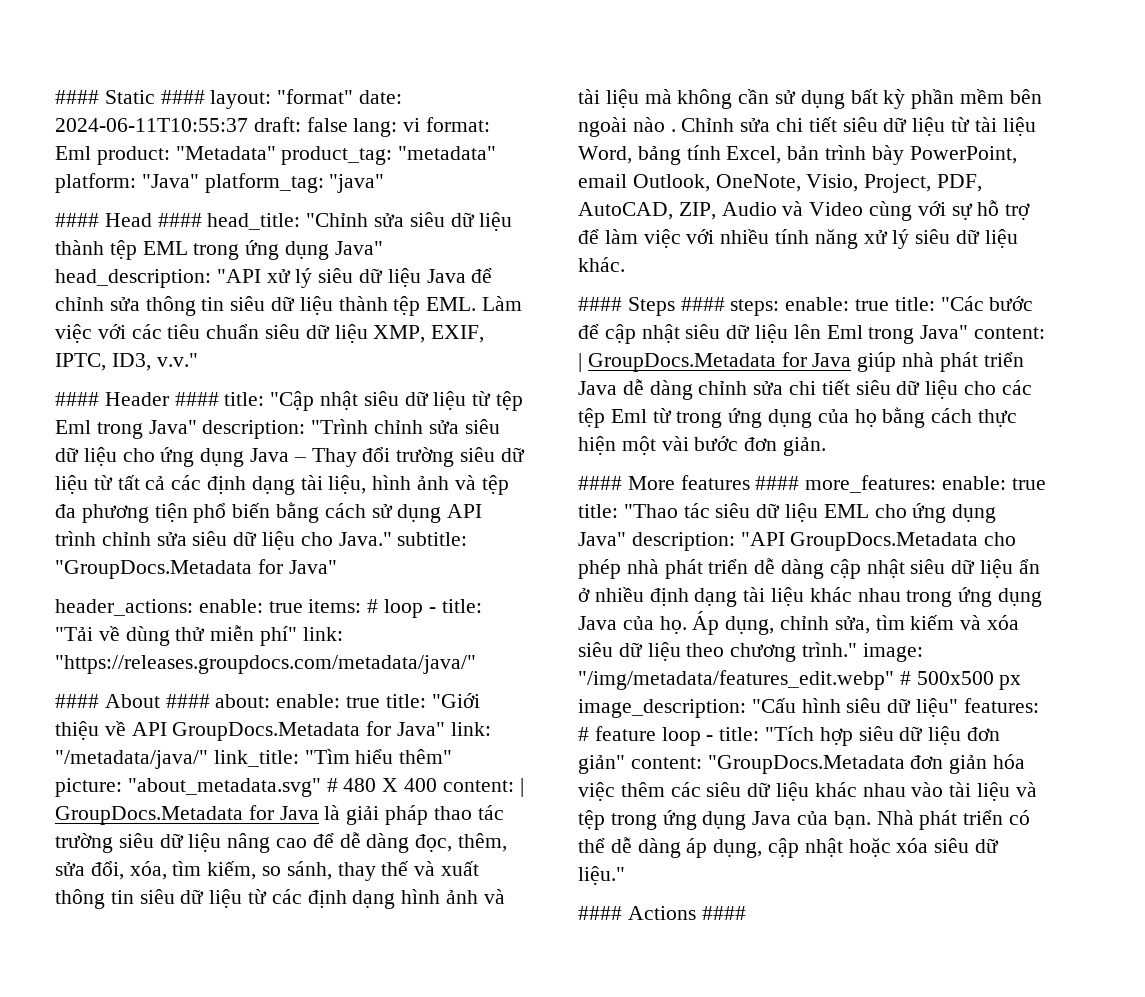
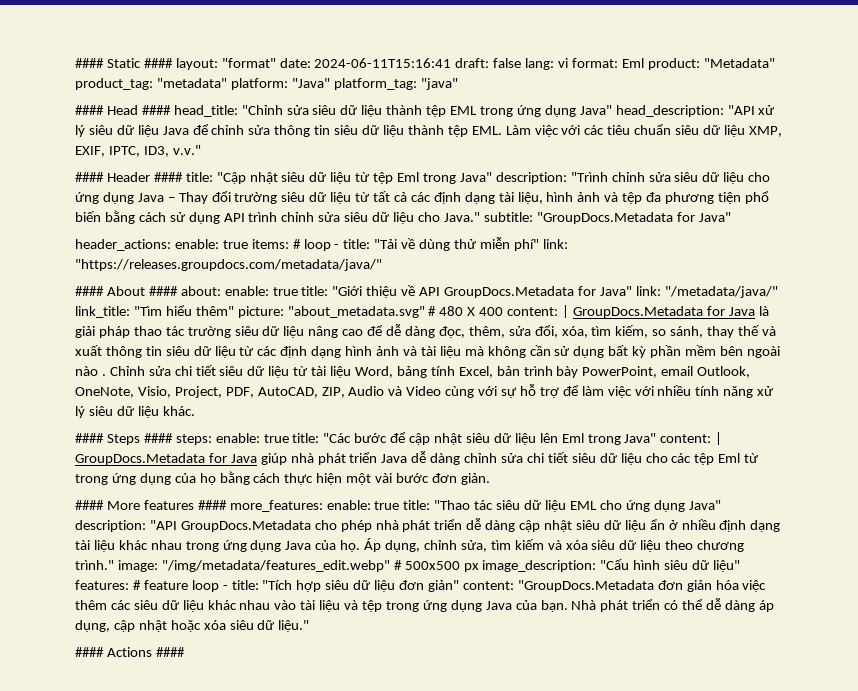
- #### Static #### layout: "format" date: 2024-06-11T10:55:37 draft: false lang: vi format: Eml product: "Metadata" product_tag: "metadata" platform: "Java" platform_tag: "java"
+ #### Static #### layout: "format" date: 2024-06-11T15:16:41 draft: false lang: vi format: Eml product: "Metadata" product_tag: "metadata" platform: "Java" platform_tag: "java"

